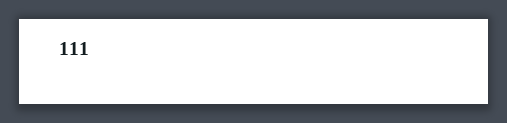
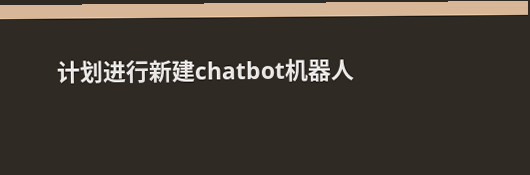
- 111
+ 计划进行新建chatbot机器人

